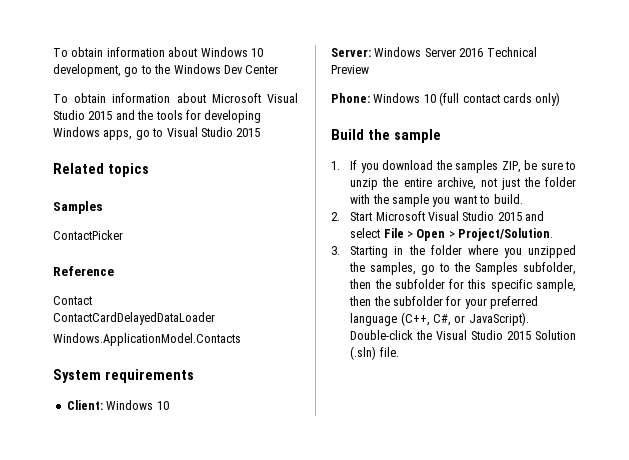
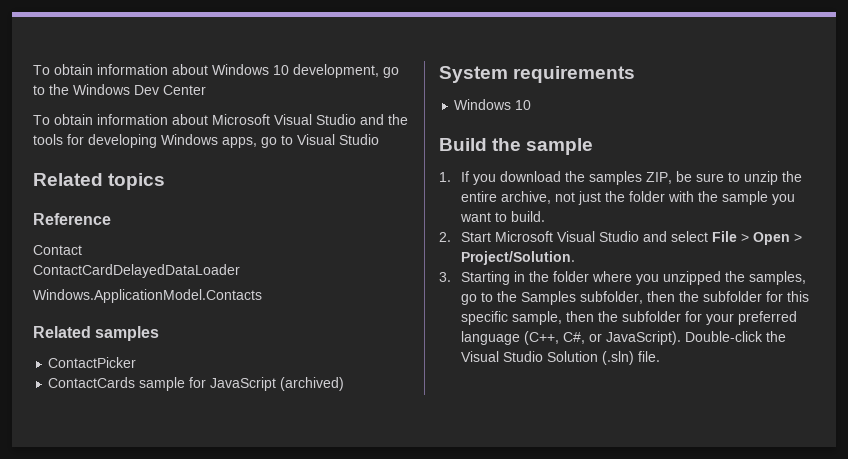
- To obtain information about Microsoft Visual Studio 2015 and the tools for developing Windows apps, go to Visual Studio 2015
+ To obtain information about Microsoft Visual Studio and the tools for developing Windows apps, go to Visual Studio
  Related topics
- Samples
- ContactPicker
+ Related samples
+ ContactPicker
+ ContactCards sample for JavaScript (archived)
  System requirements
- Client: Windows 10
- Server: Windows Server 2016 Technical Preview
- Phone: Windows 10 (full contact cards only)
+ Windows 10
- 2. Start Microsoft Visual Studio 2015 and select File > Open > Project/Solution.
+ 2. Start Microsoft Visual Studio and select File > Open > Project/Solution.
- Double-click the Visual Studio 2015 Solution (.sln) file.
+ Double-click the Visual Studio Solution (.sln) file.

